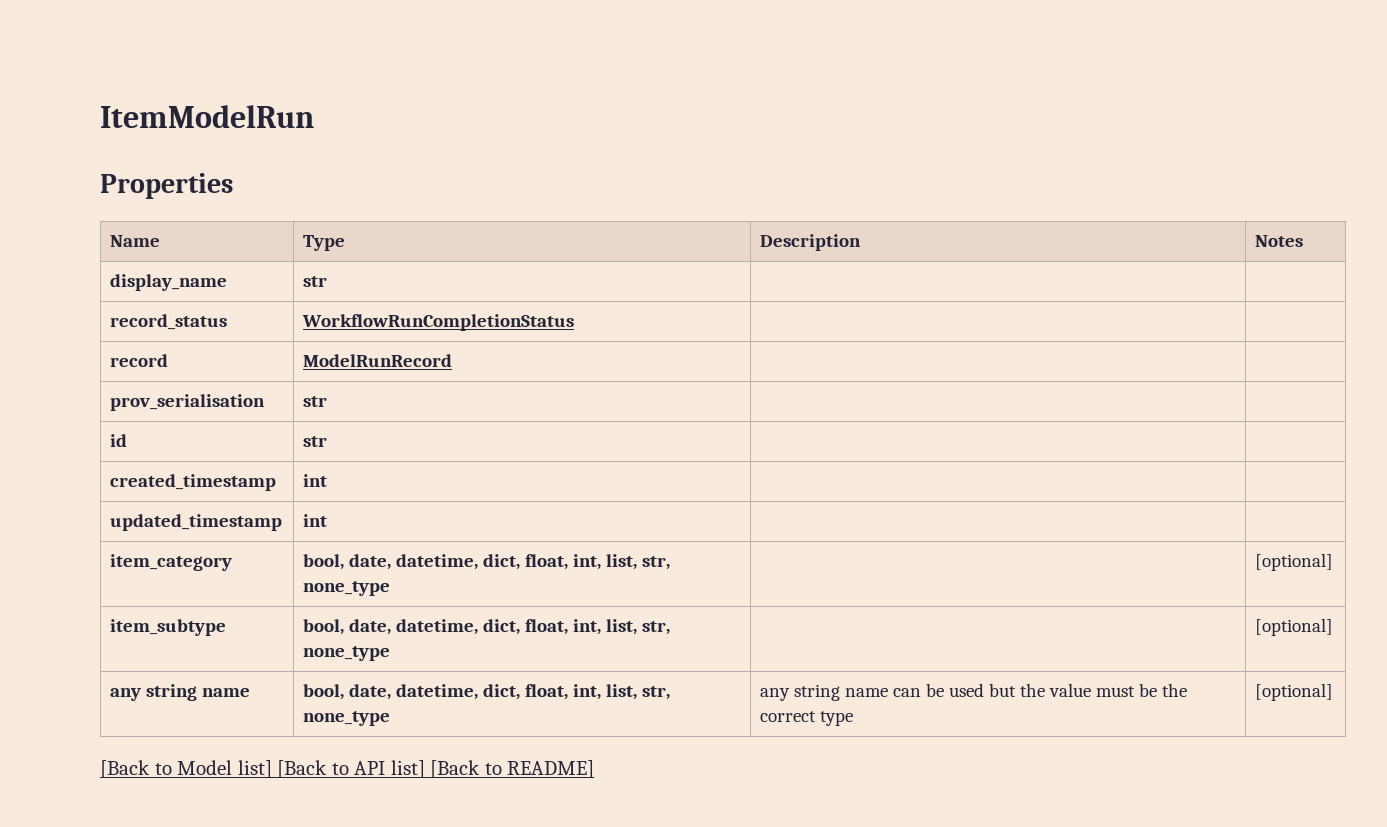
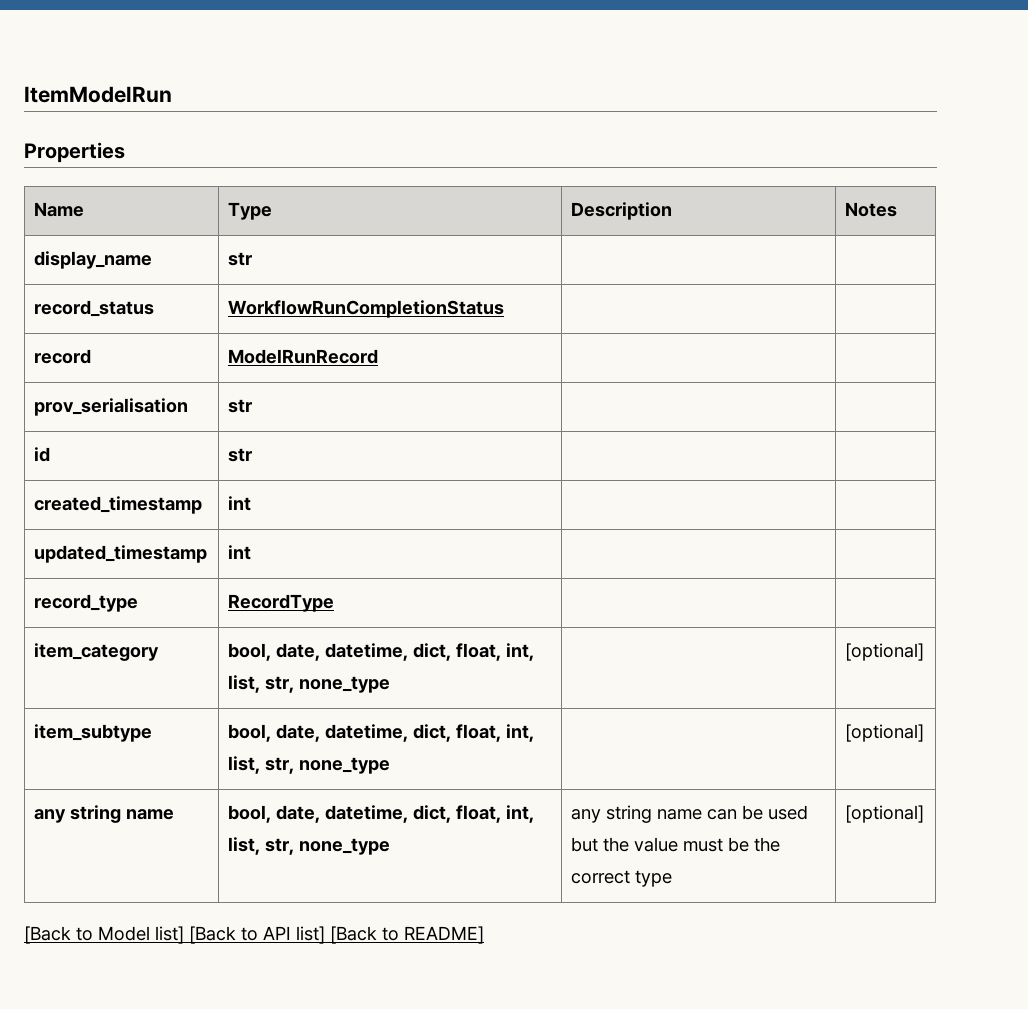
+ record_type | RecordType | |

